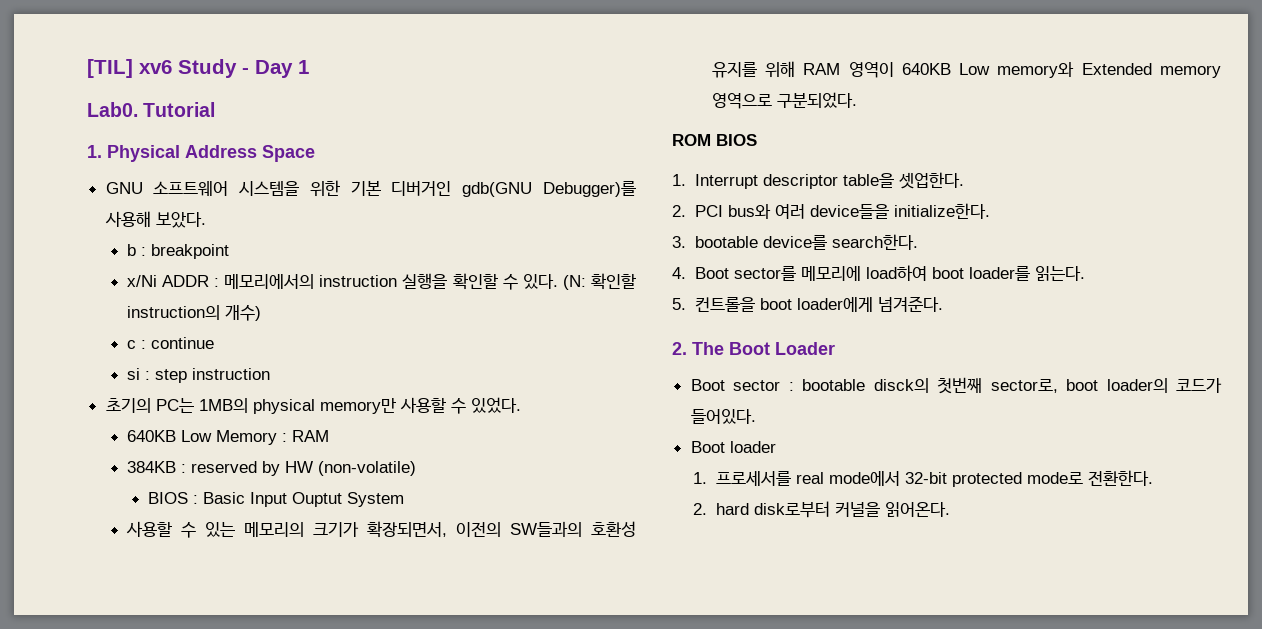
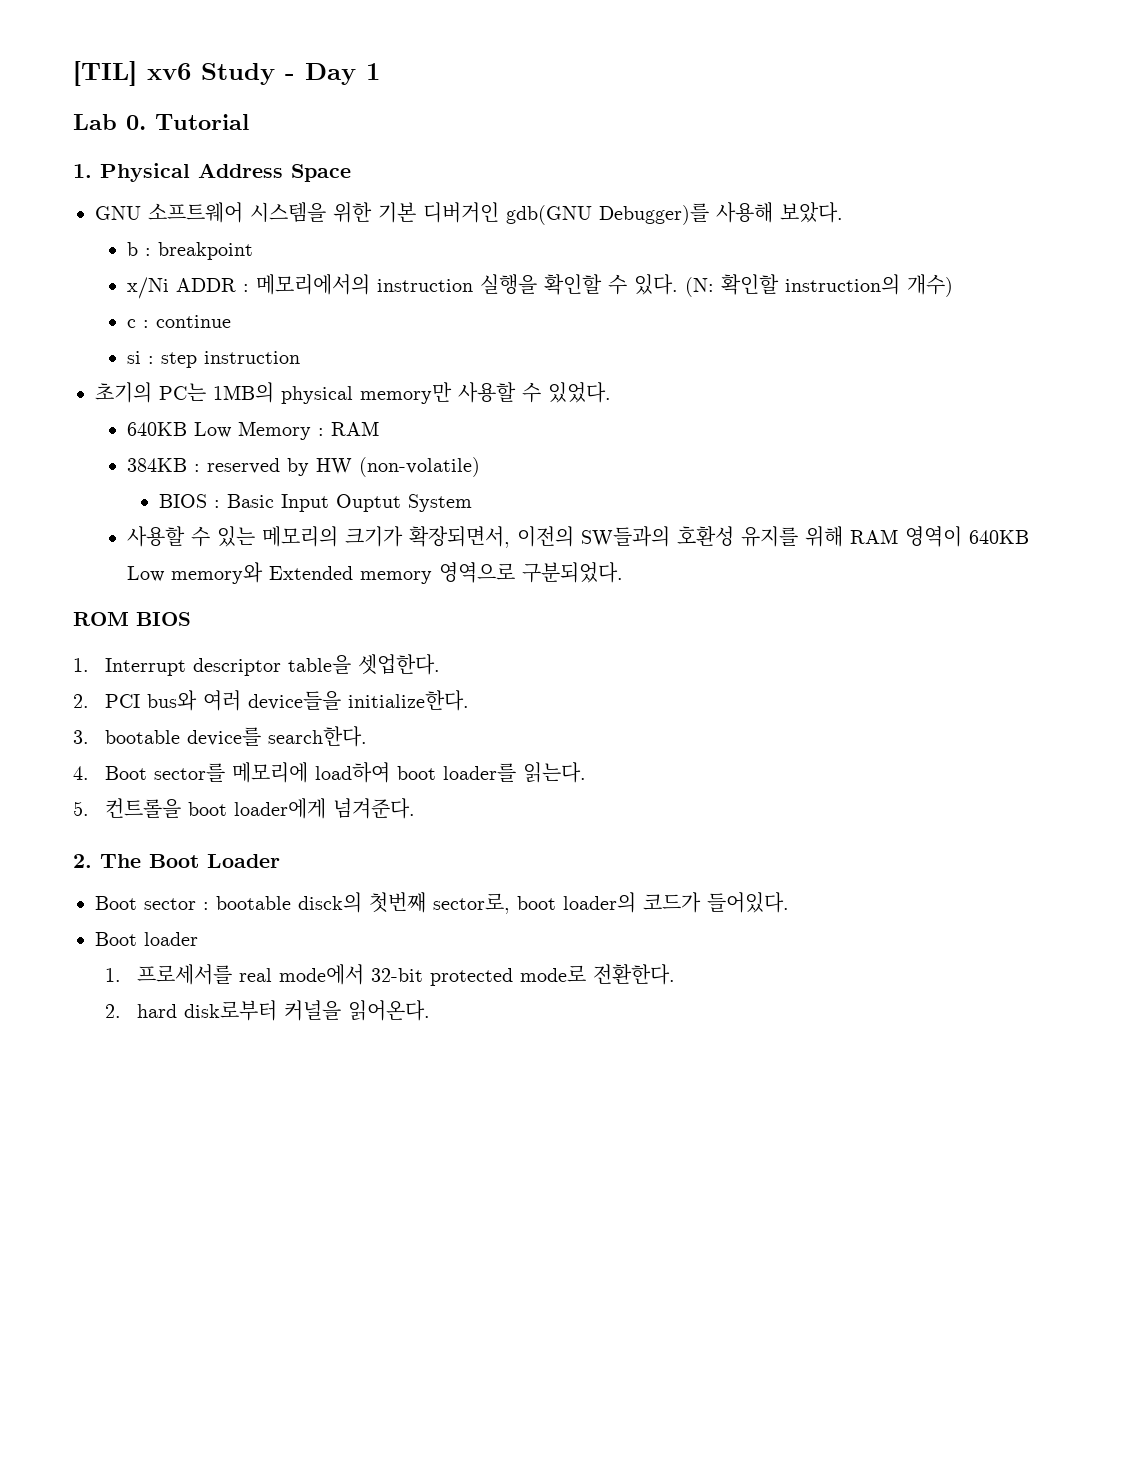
- Lab0. Tutorial
+ Lab 0. Tutorial

